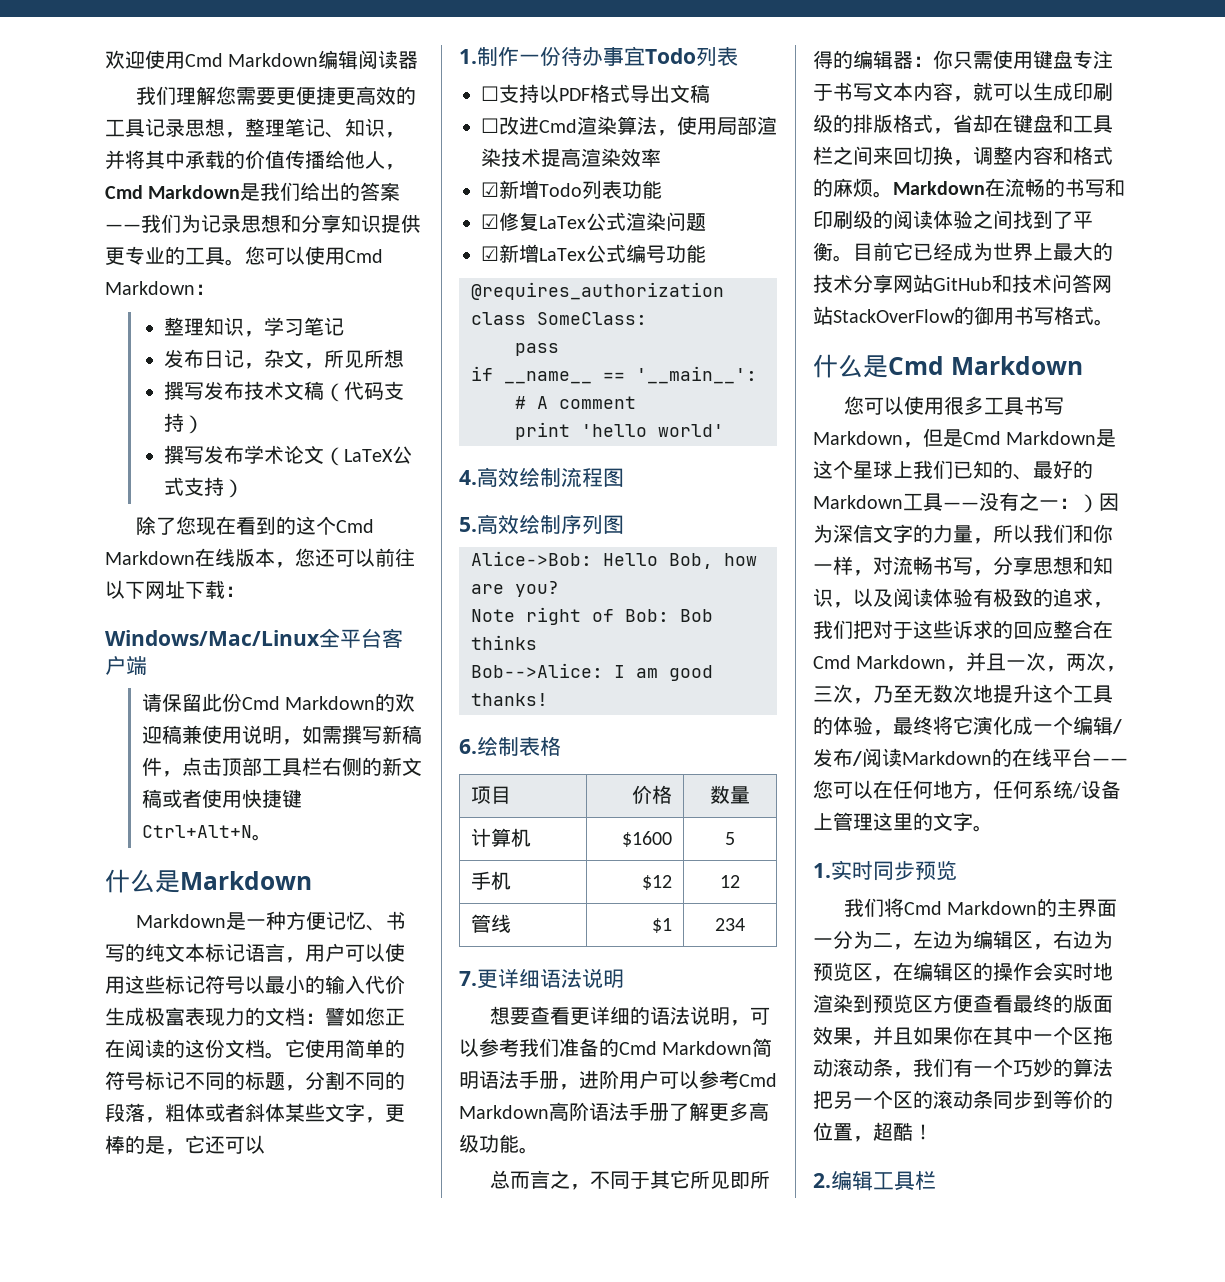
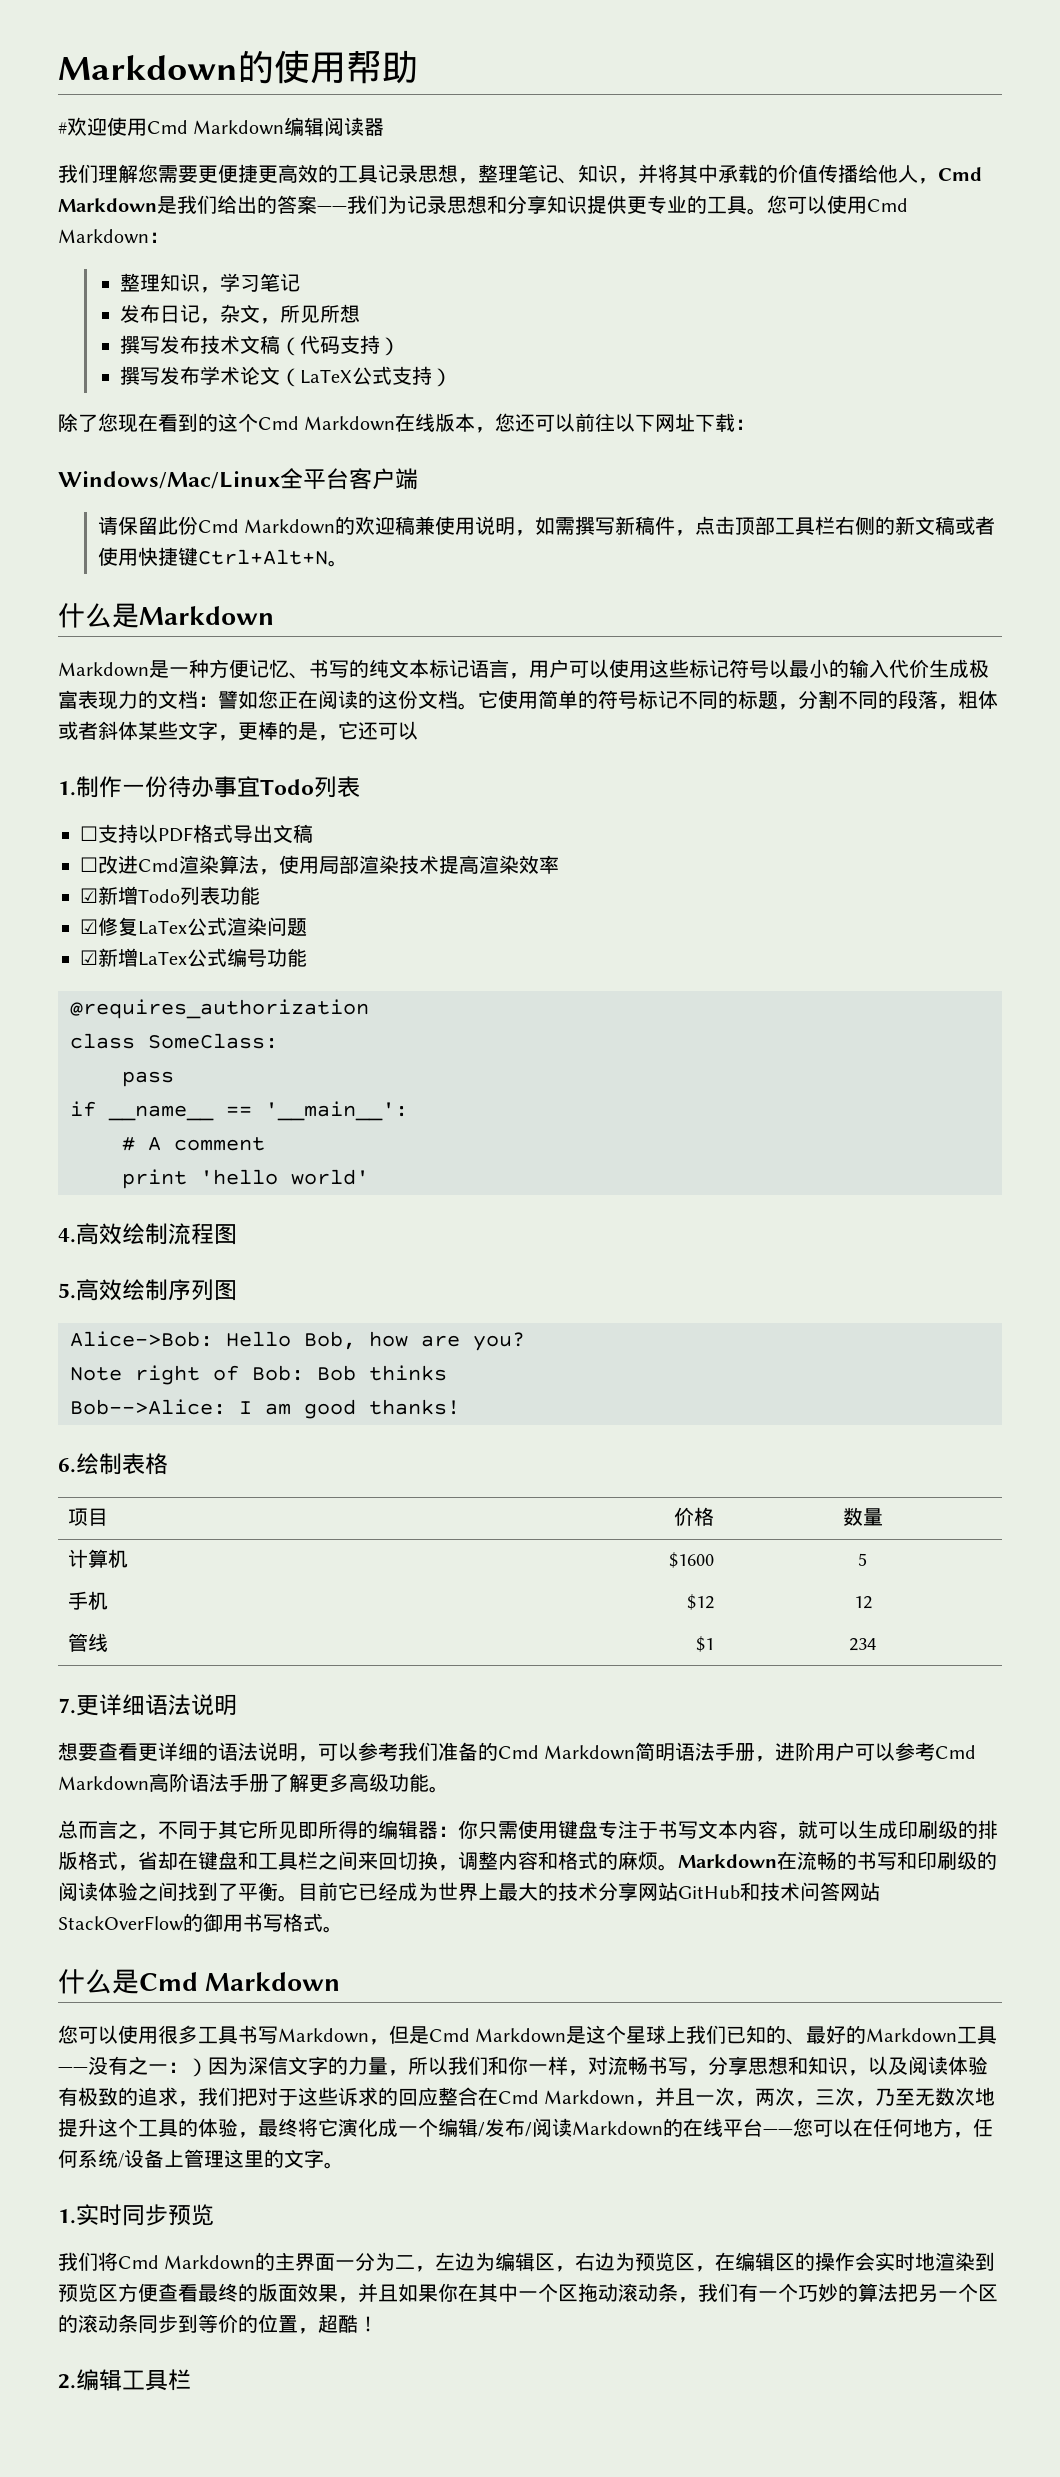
- 欢迎使用Cmd Markdown编辑阅读器
+ Markdown的使用帮助
+ #欢迎使用Cmd Markdown编辑阅读器

